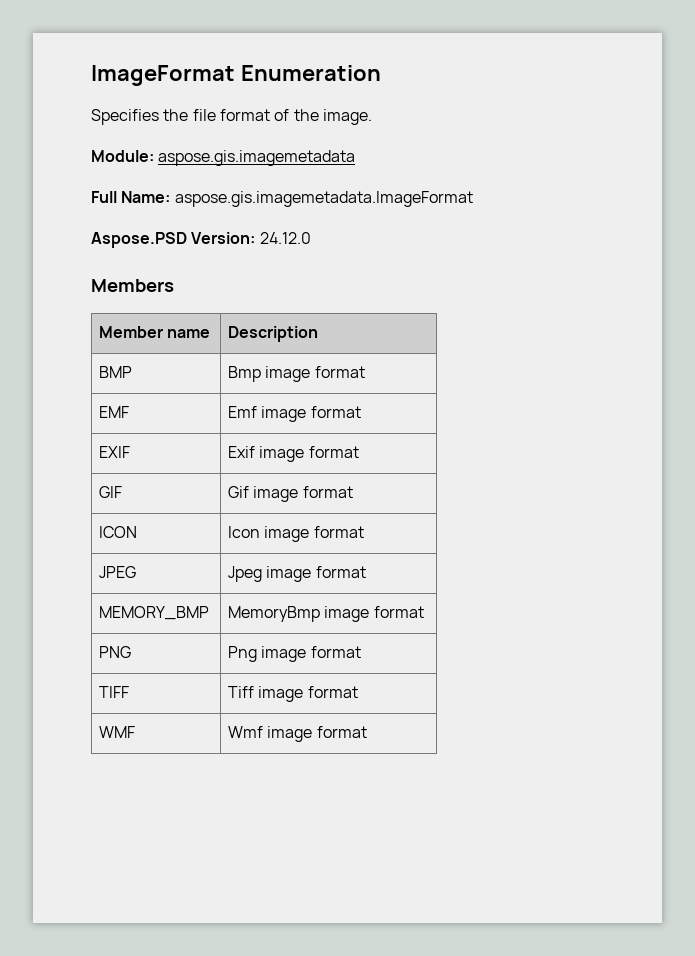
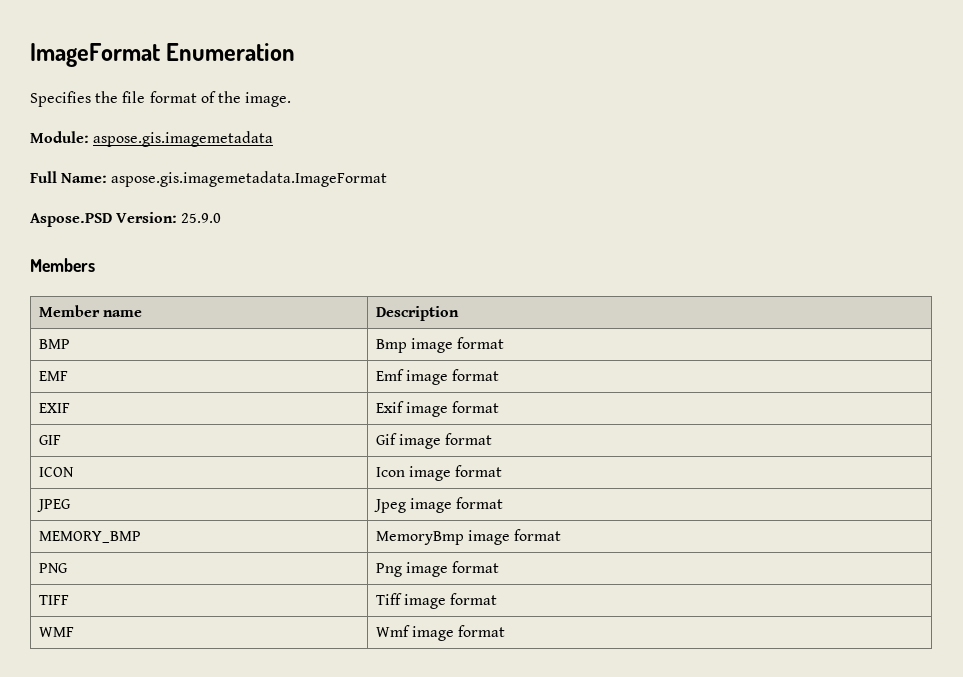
- Aspose.PSD Version: 24.12.0
+ Aspose.PSD Version: 25.9.0

